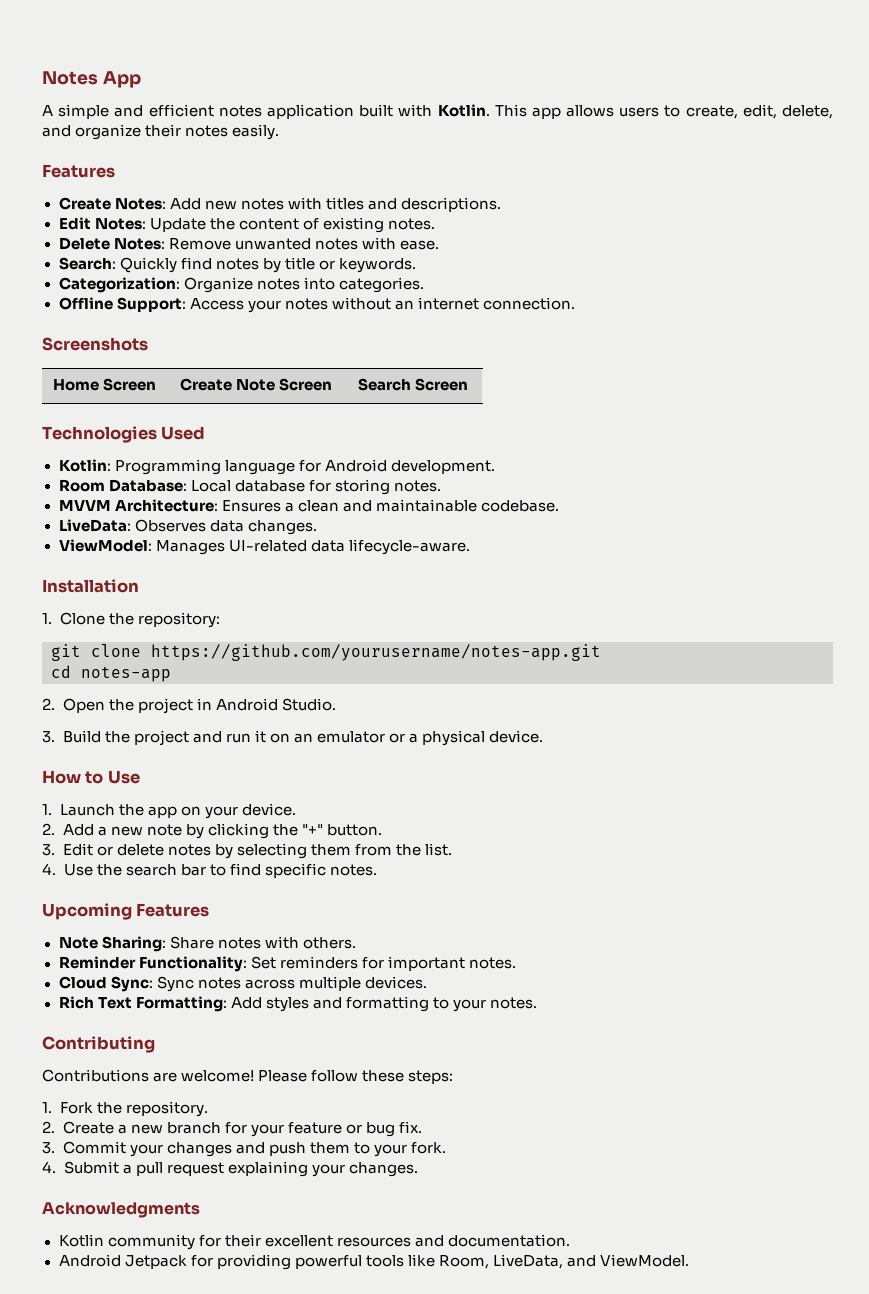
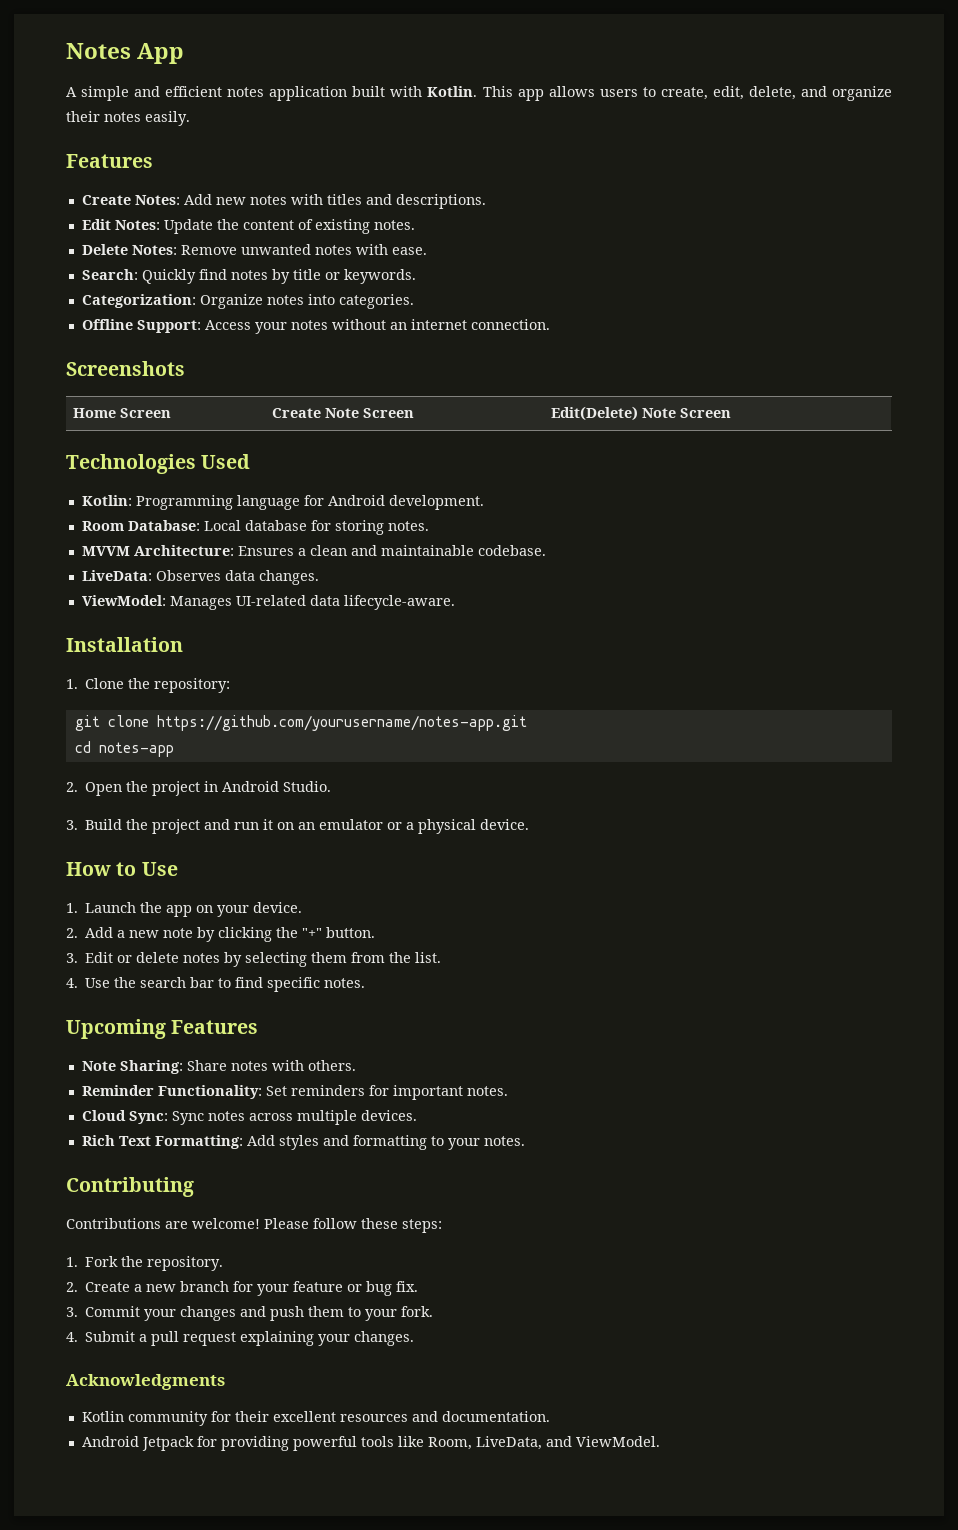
- Home Screen | Create Note Screen | Search Screen
+ Home Screen | Create Note Screen | Edit(Delete) Note Screen

